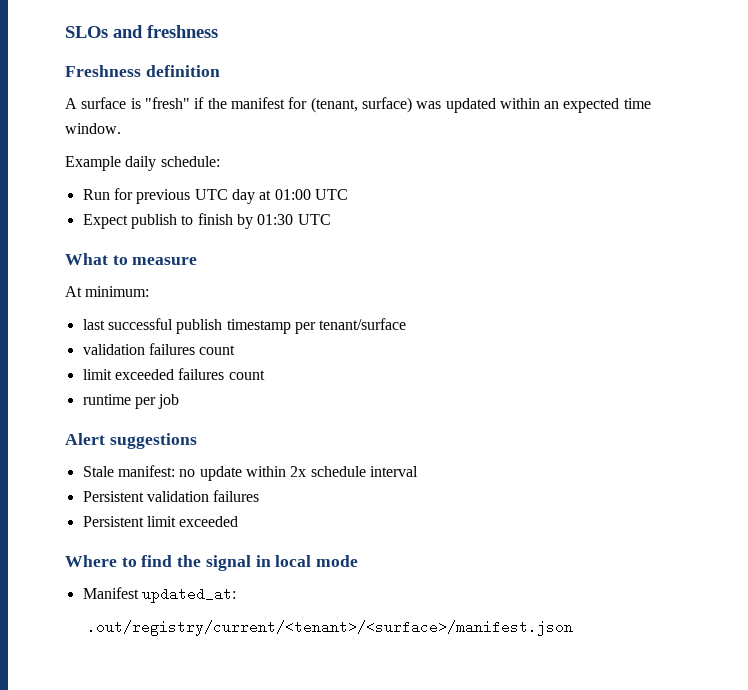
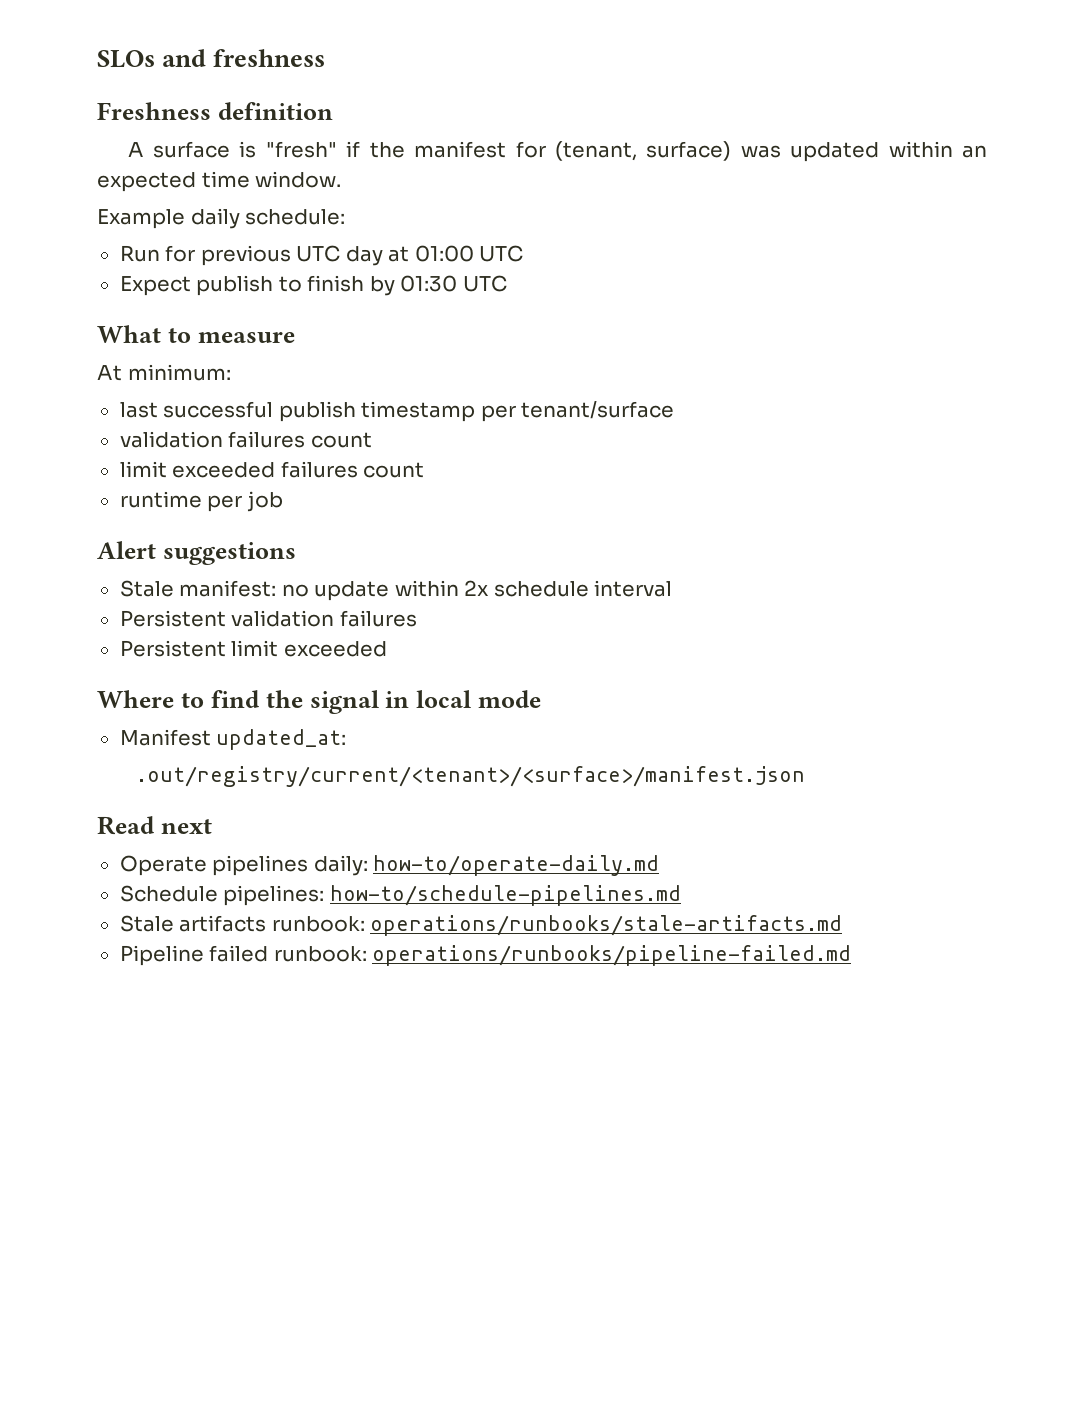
+ Read next
+ Operate pipelines daily: how-to/operate-daily.md
+ Schedule pipelines: how-to/schedule-pipelines.md
+ Stale artifacts runbook: operations/runbooks/stale-artifacts.md
+ Pipeline failed runbook: operations/runbooks/pipeline-failed.md

